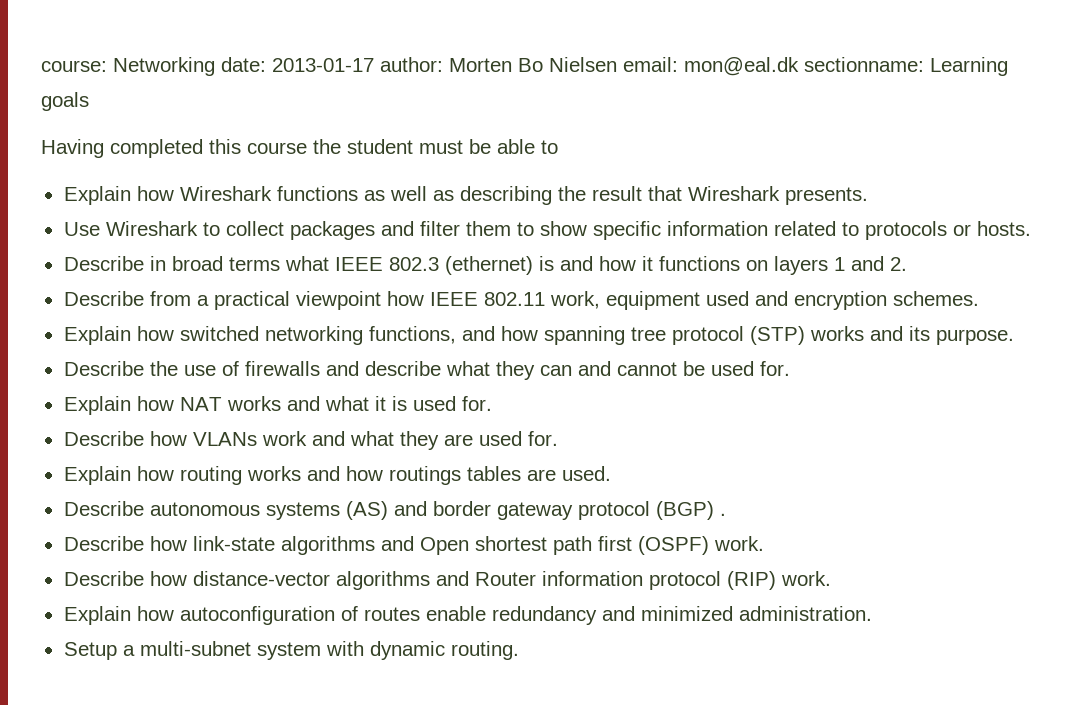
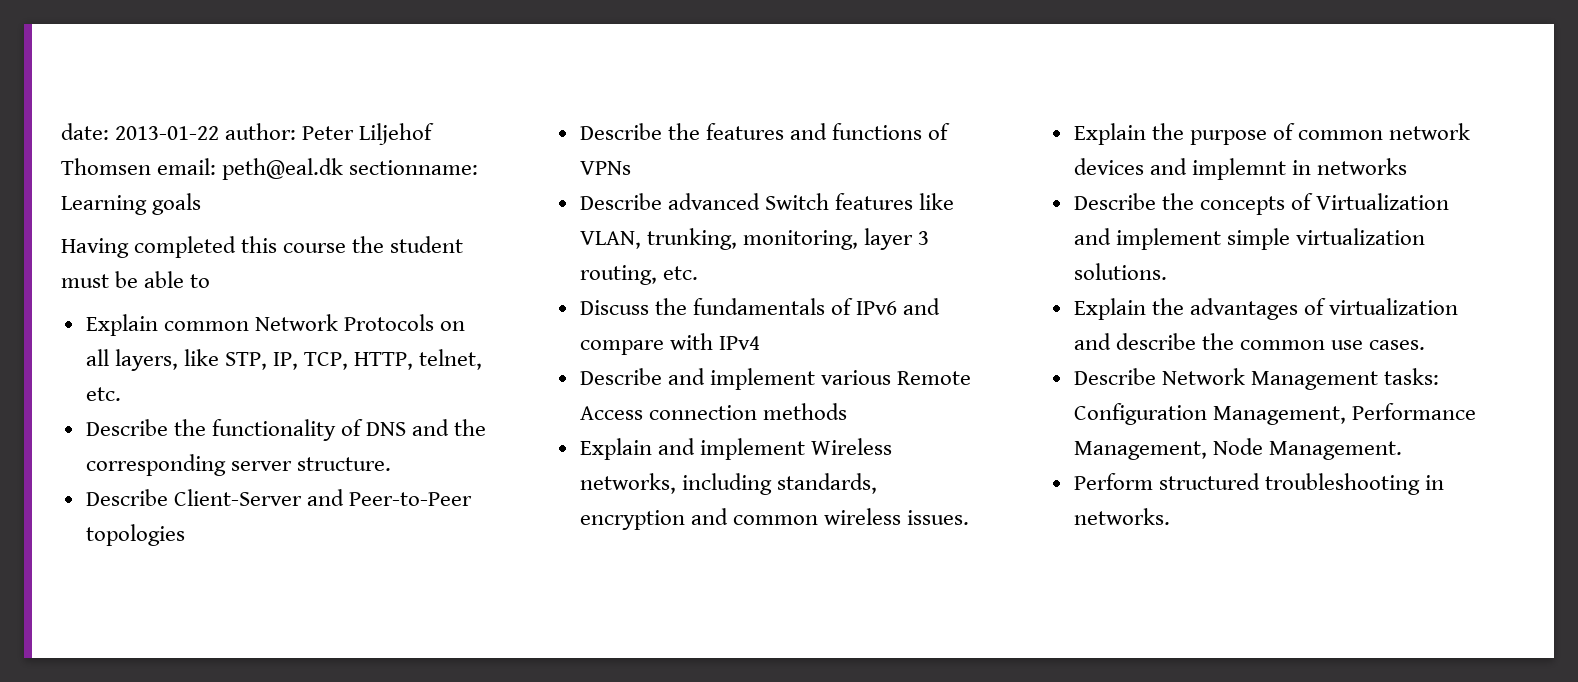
- course: Networking date: 2013-01-17 author: Morten Bo Nielsen email: mon@eal.dk sectionname: Learning goals
+ date: 2013-01-22 author: Peter Liljehof Thomsen email: peth@eal.dk sectionname: Learning goals
- Explain how Wireshark functions as well as describing the result that Wireshark presents.
- Use Wireshark to collect packages and filter them to show specific information related to protocols or hosts.
- Describe in broad terms what IEEE 802.3 (ethernet) is and how it functions on layers 1 and 2.
- Describe from a practical viewpoint how IEEE 802.11 work, equipment used and encryption schemes.
- Explain how switched networking functions, and how spanning tree protocol (STP) works and its purpose.
- Describe the use of firewalls and describe what they can and cannot be used for.
- Explain how NAT works and what it is used for.
- Describe how VLANs work and what they are used for.
- Explain how routing works and how routings tables are used.
- Describe autonomous systems (AS) and border gateway protocol (BGP) .
- Describe how link-state algorithms and Open shortest path first (OSPF) work.
- Describe how distance-vector algorithms and Router information protocol (RIP) work.
- Explain how autoconfiguration of routes enable redundancy and minimized administration.
- Setup a multi-subnet system with dynamic routing.
+ Explain common Network Protocols on all layers, like STP, IP, TCP, HTTP, telnet, etc.
+ Describe the functionality of DNS and the corresponding server structure.
+ Describe Client-Server and Peer-to-Peer topologies
+ Describe the features and functions of VPNs
+ Describe advanced Switch features like VLAN, trunking, monitoring, layer 3 routing, etc.
+ Discuss the fundamentals of IPv6 and compare with IPv4
+ Describe and implement various Remote Access connection methods
+ Explain and implement Wireless networks, including standards, encryption and common wireless issues.
+ Explain the purpose of common network devices and implemnt in networks
+ Describe the concepts of Virtualization and implement simple virtualization solutions.
+ Explain the advantages of virtualization and describe the common use cases.
+ Describe Network Management tasks: Configuration Management, Performance Management, Node Management.
+ Perform structured troubleshooting in networks.

